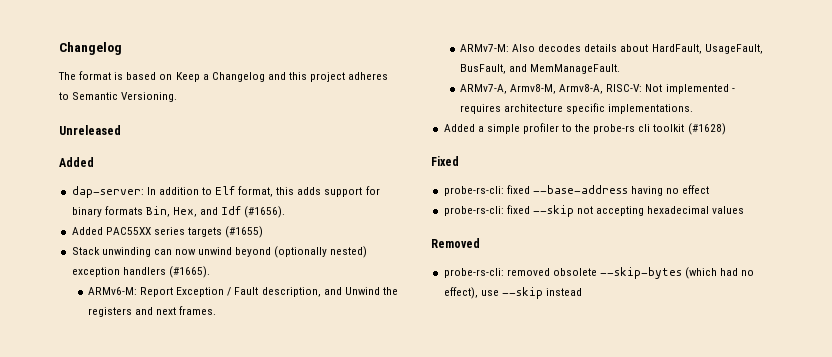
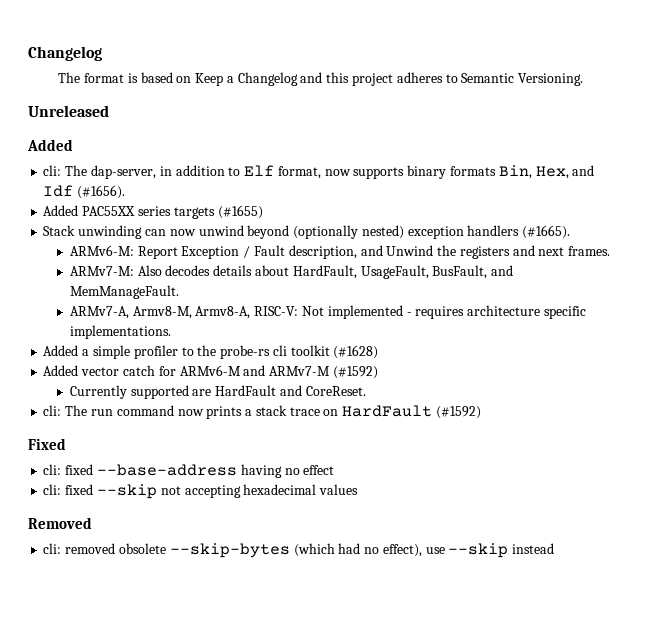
- dap-server: In addition to Elf format, this adds support for binary formats Bin, Hex, and Idf (#1656).
+ cli: The dap-server, in addition to Elf format, now supports binary formats Bin, Hex, and Idf (#1656).
+ Added vector catch for ARMv6-M and ARMv7-M (#1592)
+ Currently supported are HardFault and CoreReset.
+ cli: The run command now prints a stack trace on HardFault (#1592)
- probe-rs-cli: fixed --base-address having no effect
+ cli: fixed --base-address having no effect
- probe-rs-cli: fixed --skip not accepting hexadecimal values
+ cli: fixed --skip not accepting hexadecimal values
- probe-rs-cli: removed obsolete --skip-bytes (which had no effect), use --skip instead
+ cli: removed obsolete --skip-bytes (which had no effect), use --skip instead

